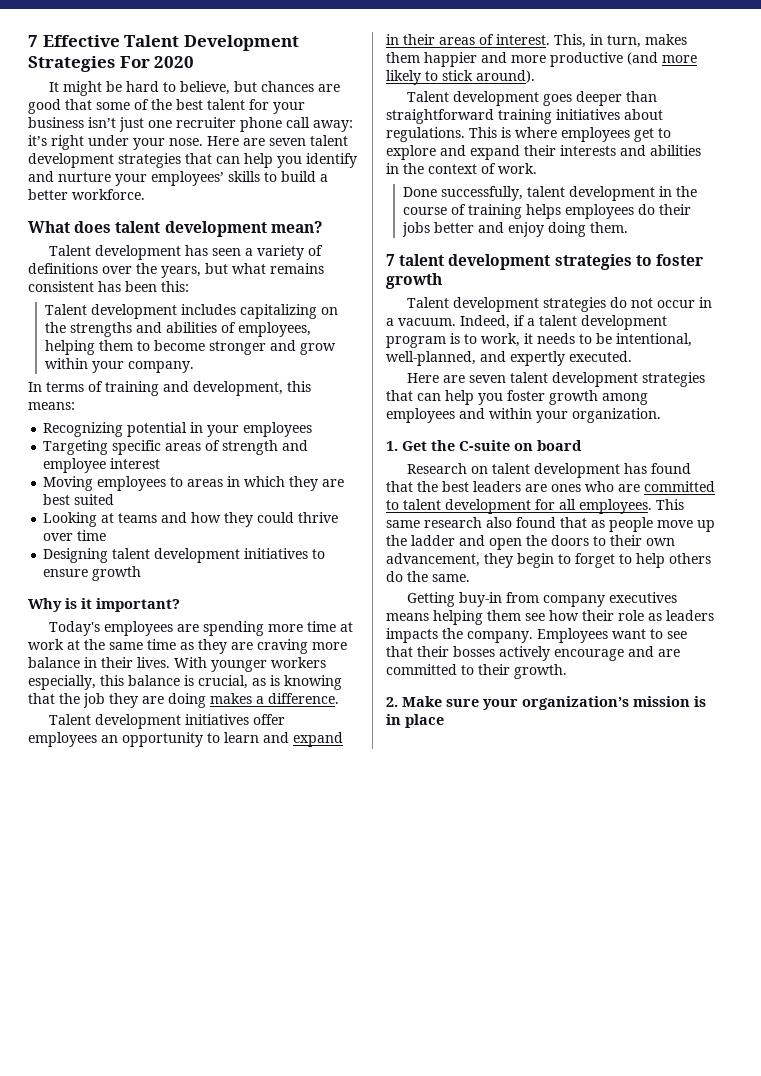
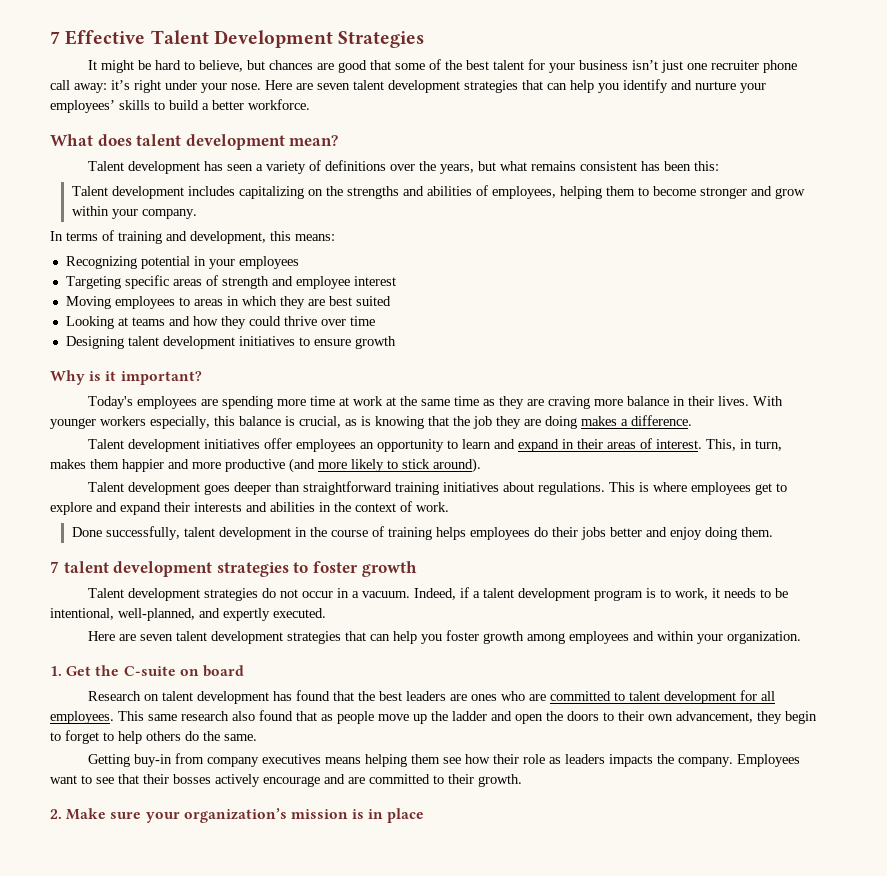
- 7 Effective Talent Development Strategies For 2020
+ 7 Effective Talent Development Strategies

